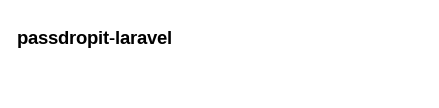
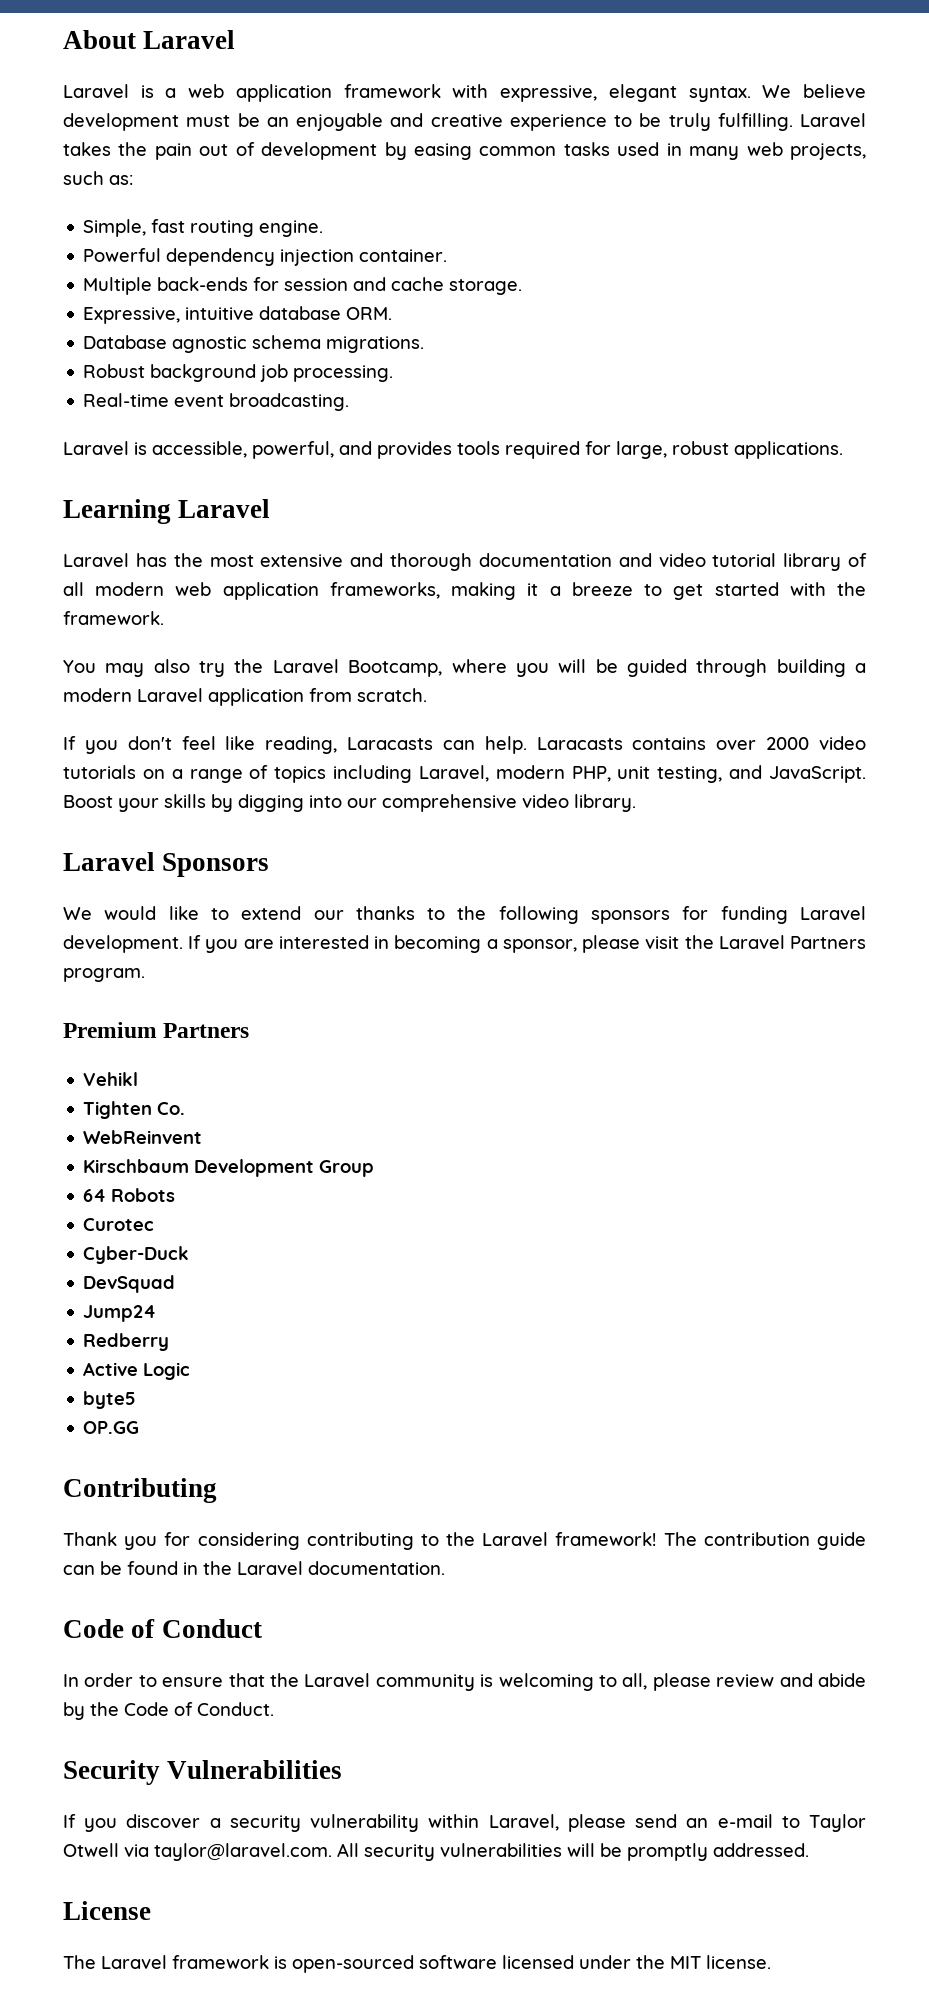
- passdropit-laravel
+ About Laravel
+ Laravel is a web application framework with expressive, elegant syntax. We believe development must be an enjoyable and creative experience to be truly fulfilling. Laravel takes the pain out of development by easing common tasks used in many web projects, such as:
+ Simple, fast routing engine.
+ Powerful dependency injection container.
+ Multiple back-ends for session and cache storage.
+ Expressive, intuitive database ORM.
+ Database agnostic schema migrations.
+ Robust background job processing.
+ Real-time event broadcasting.
+ Laravel is accessible, powerful, and provides tools required for large, robust applications.
+ Learning Laravel
+ Laravel has the most extensive and thorough documentation and video tutorial library of all modern web application frameworks, making it a breeze to get started with the framework.
+ You may also try the Laravel Bootcamp, where you will be guided through building a modern Laravel application from scratch.
+ If you don't feel like reading, Laracasts can help. Laracasts contains over 2000 video tutorials on a range of topics including Laravel, modern PHP, unit testing, and JavaScript. Boost your skills by digging into our comprehensive video library.
+ Laravel Sponsors
+ We would like to extend our thanks to the following sponsors for funding Laravel development. If you are interested in becoming a sponsor, please visit the Laravel Partners program.
+ Premium Partners
+ Vehikl
+ Tighten Co.
+ WebReinvent
+ Kirschbaum Development Group
+ 64 Robots
+ Curotec
+ Cyber-Duck
+ DevSquad
+ Jump24
+ Redberry
+ Active Logic
+ byte5
+ OP.GG
+ Contributing
+ Thank you for considering contributing to the Laravel framework! The contribution guide can be found in the Laravel documentation.
+ Code of Conduct
+ In order to ensure that the Laravel community is welcoming to all, please review and abide by the Code of Conduct.
+ Security Vulnerabilities
+ If you discover a security vulnerability within Laravel, please send an e-mail to Taylor Otwell via taylor@laravel.com. All security vulnerabilities will be promptly addressed.
+ License
+ The Laravel framework is open-sourced software licensed under the MIT license.

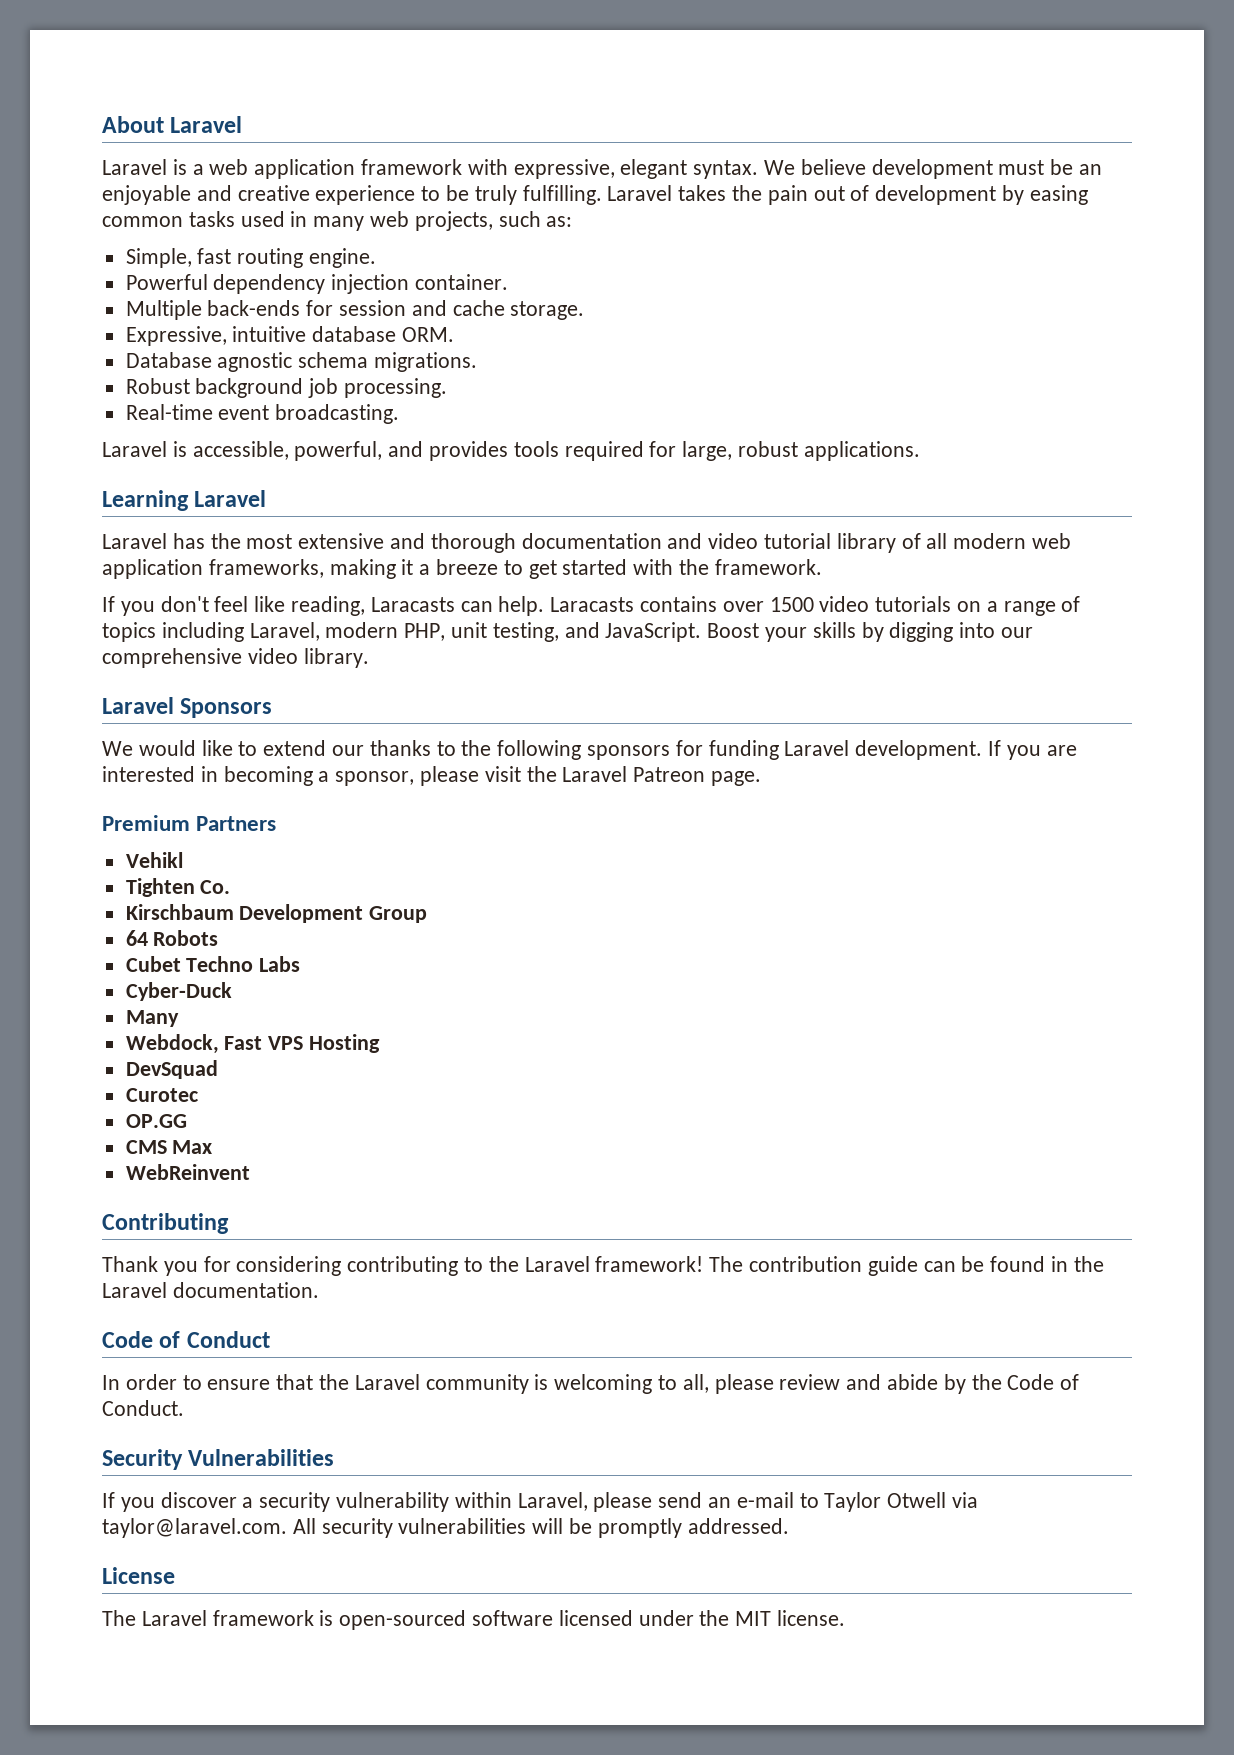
- You may also try the Laravel Bootcamp, where you will be guided through building a modern Laravel application from scratch.
- Laracasts contains over 2000 video tutorials on a range of topics including Laravel, modern PHP, unit testing, and JavaScript.
+ Laracasts contains over 1500 video tutorials on a range of topics including Laravel, modern PHP, unit testing, and JavaScript.
- If you are interested in becoming a sponsor, please visit the Laravel Partners program.
+ If you are interested in becoming a sponsor, please visit the Laravel Patreon page.
- WebReinvent
+ Cubet Techno Labs
+ Cyber-Duck
+ Many
+ Webdock, Fast VPS Hosting
+ DevSquad
  Curotec
- Cyber-Duck
- DevSquad
- Jump24
- Redberry
- Active Logic
- byte5
  OP.GG
+ CMS Max
+ WebReinvent

